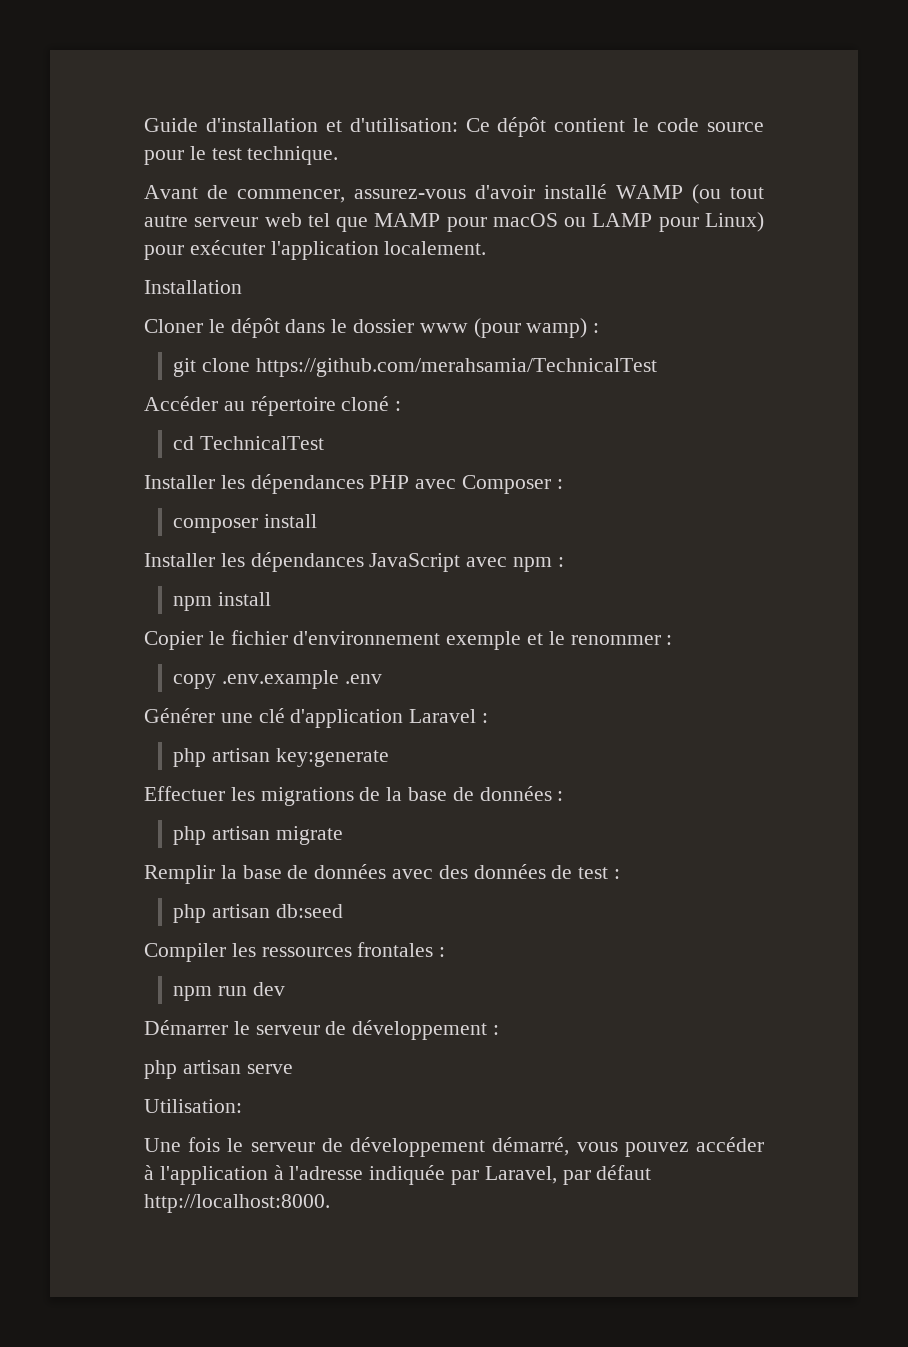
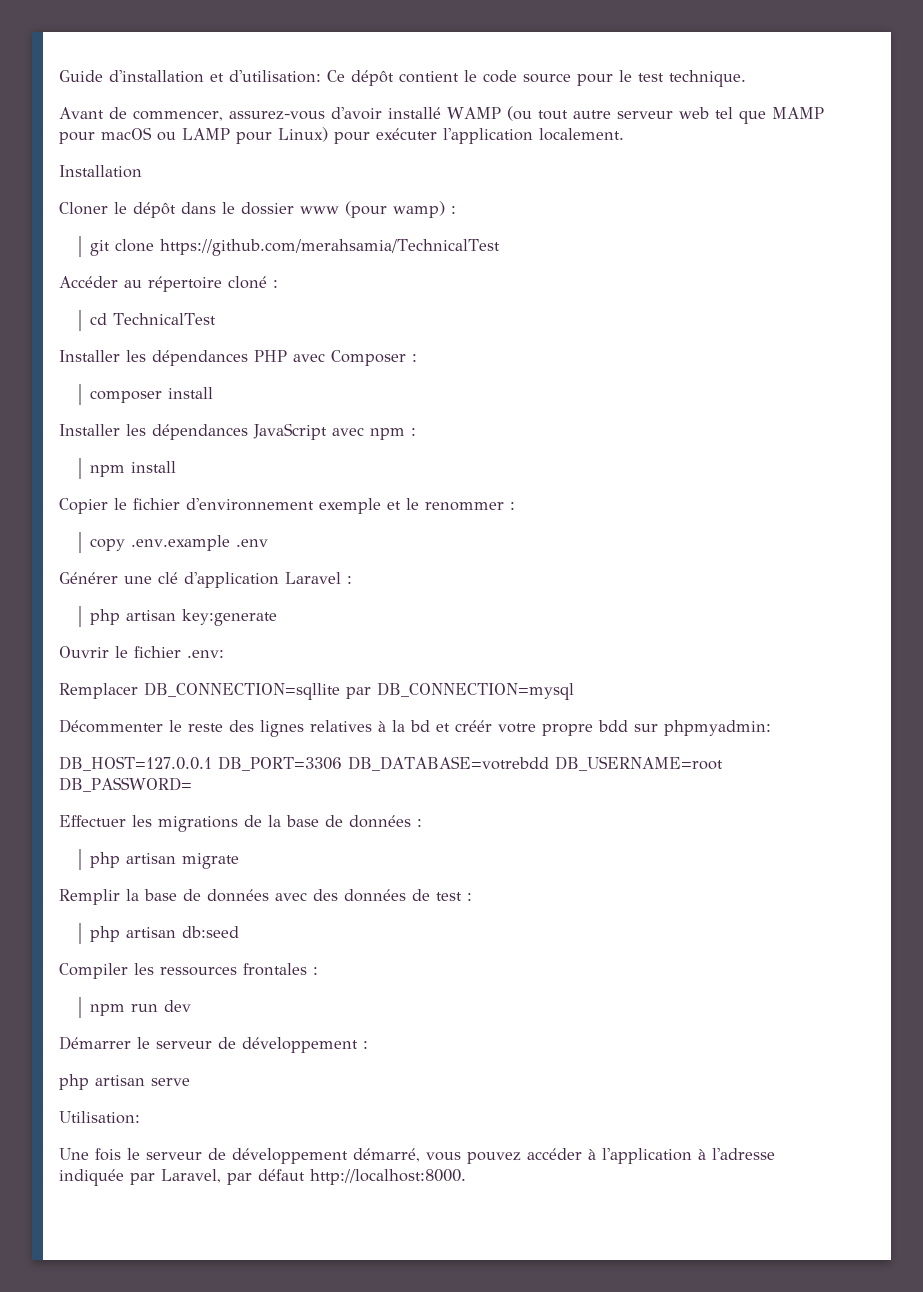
+ Ouvrir le fichier .env:
+ Remplacer DB_CONNECTION=sqllite par DB_CONNECTION=mysql
+ Décommenter le reste des lignes relatives à la bd et créér votre propre bdd sur phpmyadmin:
+ DB_HOST=127.0.0.1 DB_PORT=3306 DB_DATABASE=votrebdd DB_USERNAME=root DB_PASSWORD=

